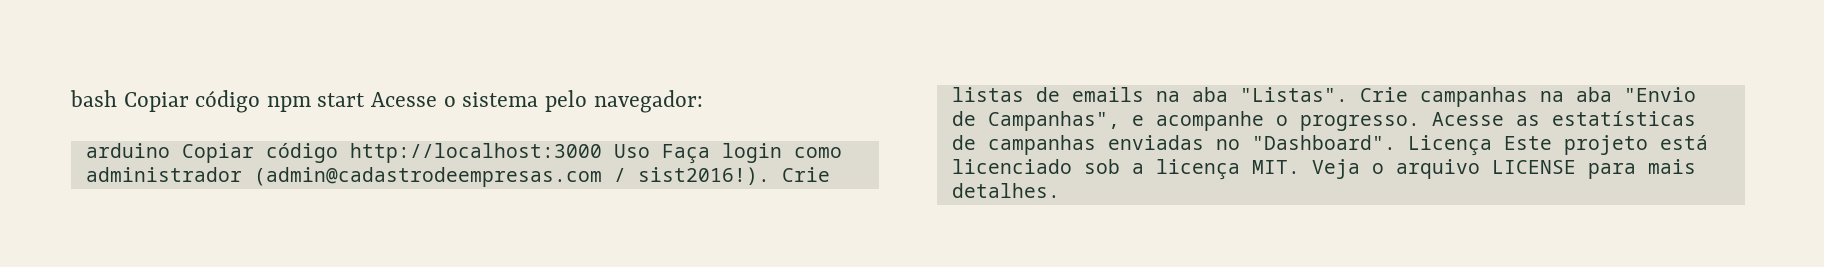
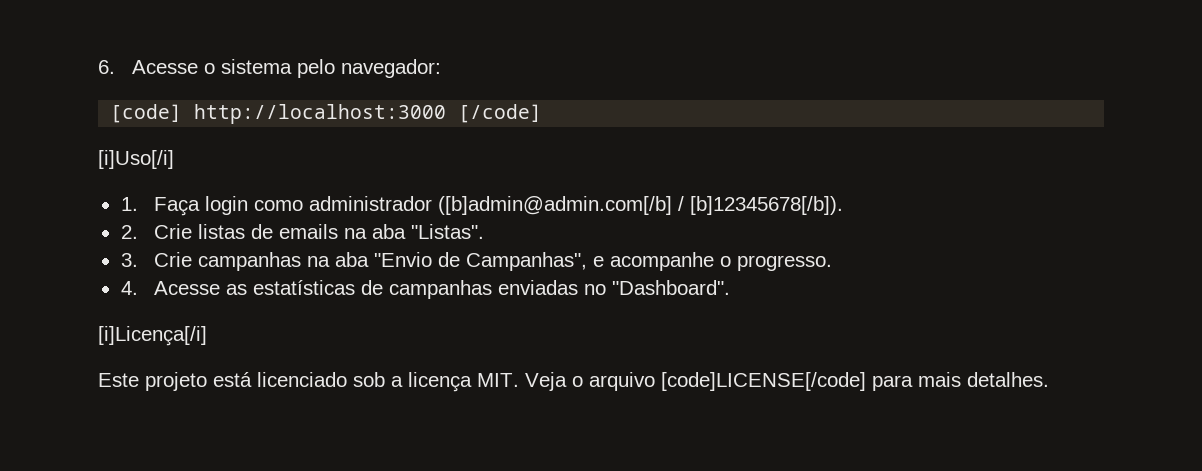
- bash Copiar código npm start Acesse o sistema pelo navegador:
+ 6. Acesse o sistema pelo navegador:
- arduino Copiar código http://localhost:3000 Uso Faça login como administrador (admin@cadastrodeempresas.com / sist2016!). Crie listas de emails na aba "Listas". Crie campanhas na aba "Envio de Campanhas", e acompanhe o progresso. Acesse as estatísticas de campanhas enviadas no "Dashboard". Licença Este projeto está licenciado sob a licença MIT. Veja o arquivo LICENSE para mais detalhes.
+ [code] http://localhost:3000 [/code]
+ [i]Uso[/i]
+ 1. Faça login como administrador ([b]admin@admin.com[/b] / [b]12345678[/b]).
+ 2. Crie listas de emails na aba "Listas".
+ 3. Crie campanhas na aba "Envio de Campanhas", e acompanhe o progresso.
+ 4. Acesse as estatísticas de campanhas enviadas no "Dashboard".
+ [i]Licença[/i]
+ Este projeto está licenciado sob a licença MIT. Veja o arquivo [code]LICENSE[/code] para mais detalhes.

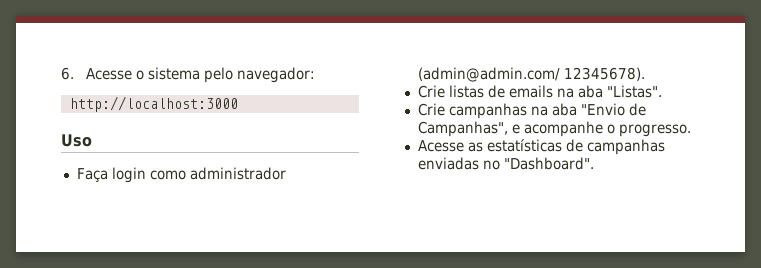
- [code] http://localhost:3000 [/code]
- [i]Uso[/i]
- 1. Faça login como administrador ([b]admin@admin.com[/b] / [b]12345678[/b]).
- 2. Crie listas de emails na aba "Listas".
+ http://localhost:3000
+ Uso
+ Faça login como administrador (admin@admin.com/ 12345678).
+ Crie listas de emails na aba "Listas".
- 3. Crie campanhas na aba "Envio de Campanhas", e acompanhe o progresso.
+ Crie campanhas na aba "Envio de Campanhas", e acompanhe o progresso.
- 4. Acesse as estatísticas de campanhas enviadas no "Dashboard".
+ Acesse as estatísticas de campanhas enviadas no "Dashboard".
- [i]Licença[/i]
- Este projeto está licenciado sob a licença MIT. Veja o arquivo [code]LICENSE[/code] para mais detalhes.

